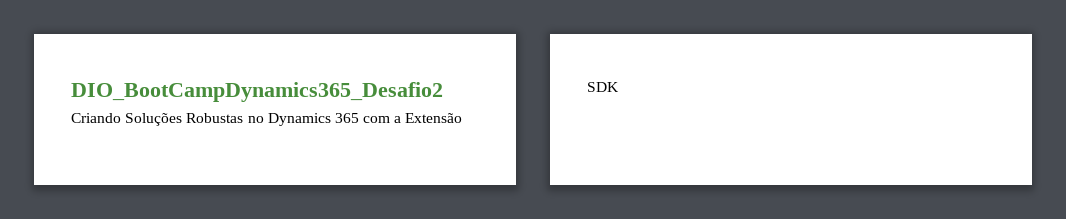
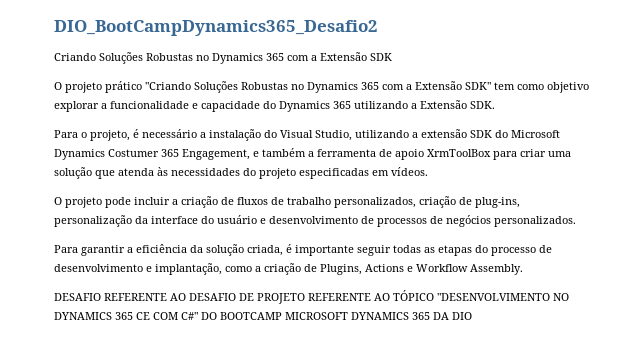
+ O projeto prático "Criando Soluções Robustas no Dynamics 365 com a Extensão SDK" tem como objetivo explorar a funcionalidade e capacidade do Dynamics 365 utilizando a Extensão SDK.
+ Para o projeto, é necessário a instalação do Visual Studio, utilizando a extensão SDK do Microsoft Dynamics Costumer 365 Engagement, e também a ferramenta de apoio XrmToolBox para criar uma solução que atenda às necessidades do projeto especificadas em vídeos.
+ O projeto pode incluir a criação de fluxos de trabalho personalizados, criação de plug-ins, personalização da interface do usuário e desenvolvimento de processos de negócios personalizados.
+ Para garantir a eficiência da solução criada, é importante seguir todas as etapas do processo de desenvolvimento e implantação, como a criação de Plugins, Actions e Workflow Assembly.
+ DESAFIO REFERENTE AO DESAFIO DE PROJETO REFERENTE AO TÓPICO "DESENVOLVIMENTO NO DYNAMICS 365 CE COM C#" DO BOOTCAMP MICROSOFT DYNAMICS 365 DA DIO

